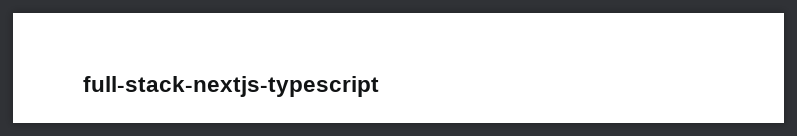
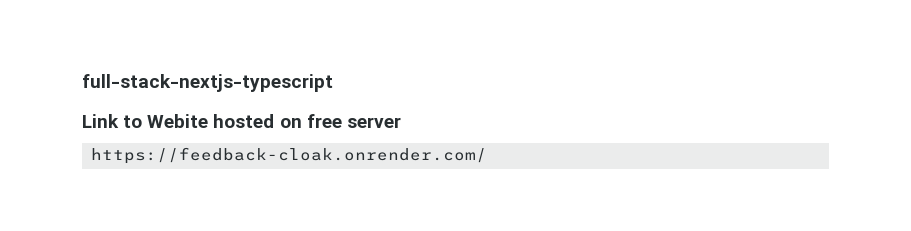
+ Link to Webite hosted on free server
+ https://feedback-cloak.onrender.com/

